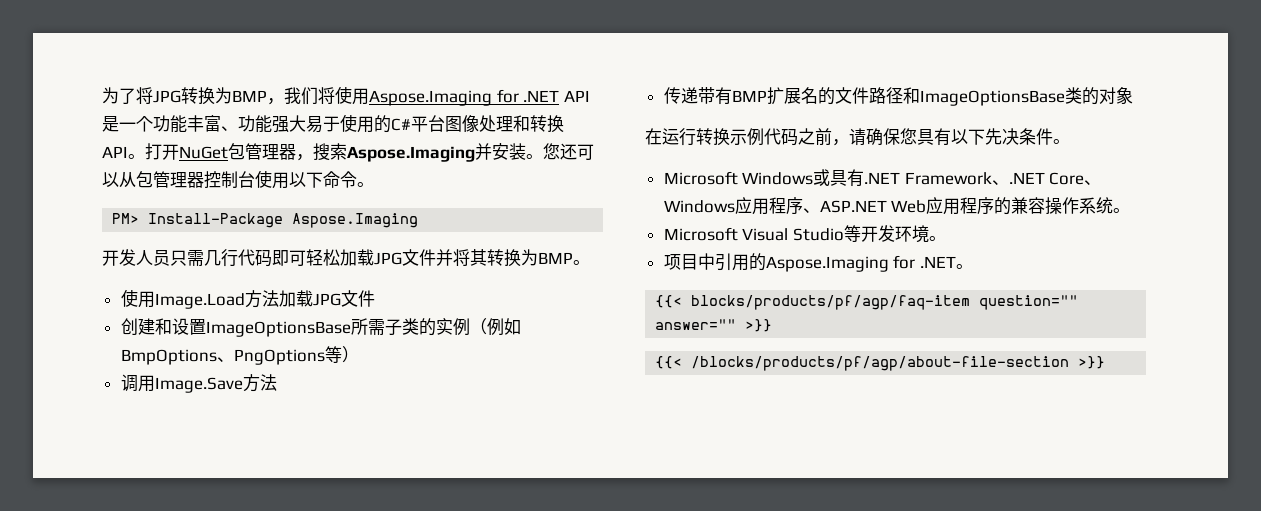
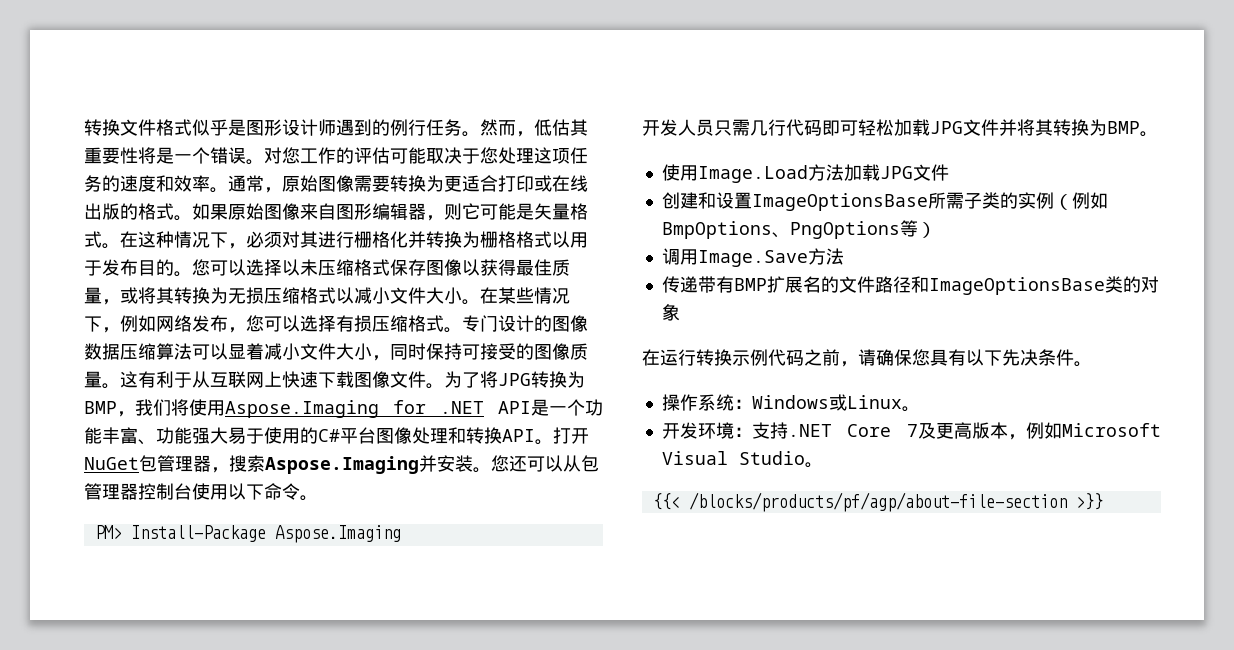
+ 转换文件格式似乎是图形设计师遇到的例行任务。然而，低估其重要性将是一个错误。对您工作的评估可能取决于您处理这项任务的速度和效率。通常，原始图像需要转换为更适合打印或在线出版的格式。如果原始图像来自图形编辑器，则它可能是矢量格式。在这种情况下，必须对其进行栅格化并转换为栅格格式以用于发布目的。您可以选择以未压缩格式保存图像以获得最佳质量，或将其转换为无损压缩格式以减小文件大小。在某些情况下，例如网络发布，您可以选择有损压缩格式。专门设计的图像数据压缩算法可以显着减小文件大小，同时保持可接受的图像质量。这有利于从互联网上快速下载图像文件。
- Microsoft Windows或具有.NET Framework、.NET Core、Windows应用程序、ASP.NET Web应用程序的兼容操作系统。
- Microsoft Visual Studio等开发环境。
- 项目中引用的Aspose.Imaging for .NET。
- {{< blocks/products/pf/agp/faq-item question="" answer="" >}}
+ 操作系统：Windows或Linux。
+ 开发环境：支持.NET Core 7及更高版本，例如Microsoft Visual Studio。

